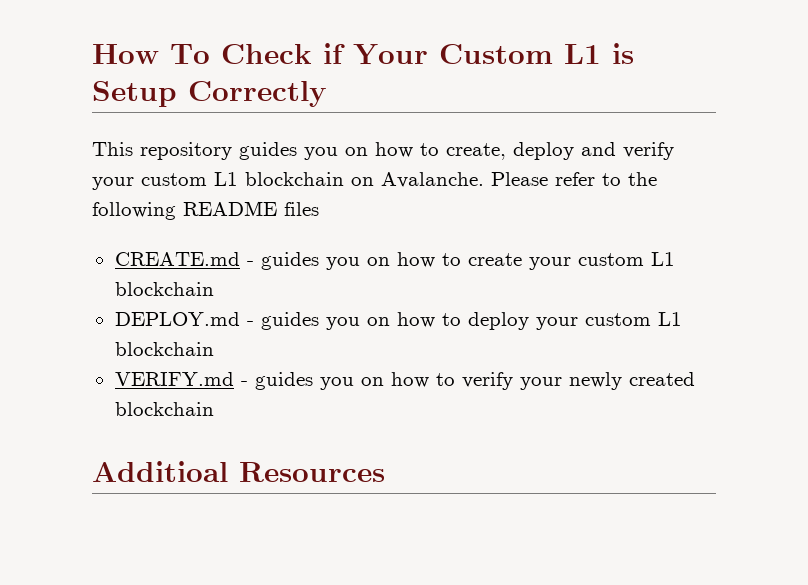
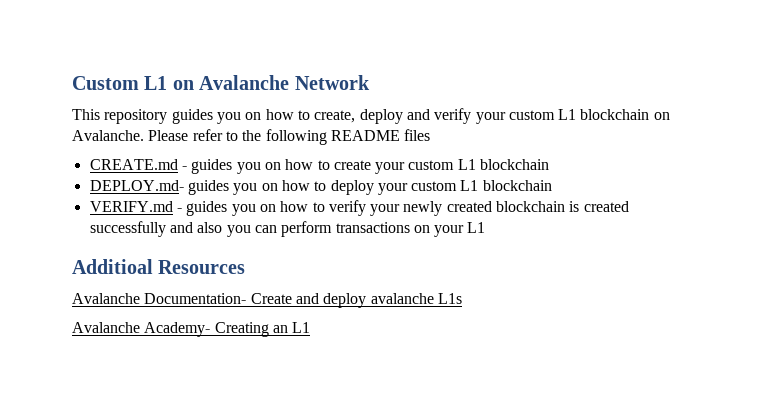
- How To Check if Your Custom L1 is Setup Correctly
+ Custom L1 on Avalanche Network
- DEPLOY.md - guides you on how to deploy your custom L1 blockchain
+ DEPLOY.md- guides you on how to deploy your custom L1 blockchain
- VERIFY.md - guides you on how to verify your newly created blockchain
+ VERIFY.md - guides you on how to verify your newly created blockchain is created successfully and also you can perform transactions on your L1
  Additioal Resources
+ Avalanche Documentation- Create and deploy avalanche L1s
+ Avalanche Academy- Creating an L1

